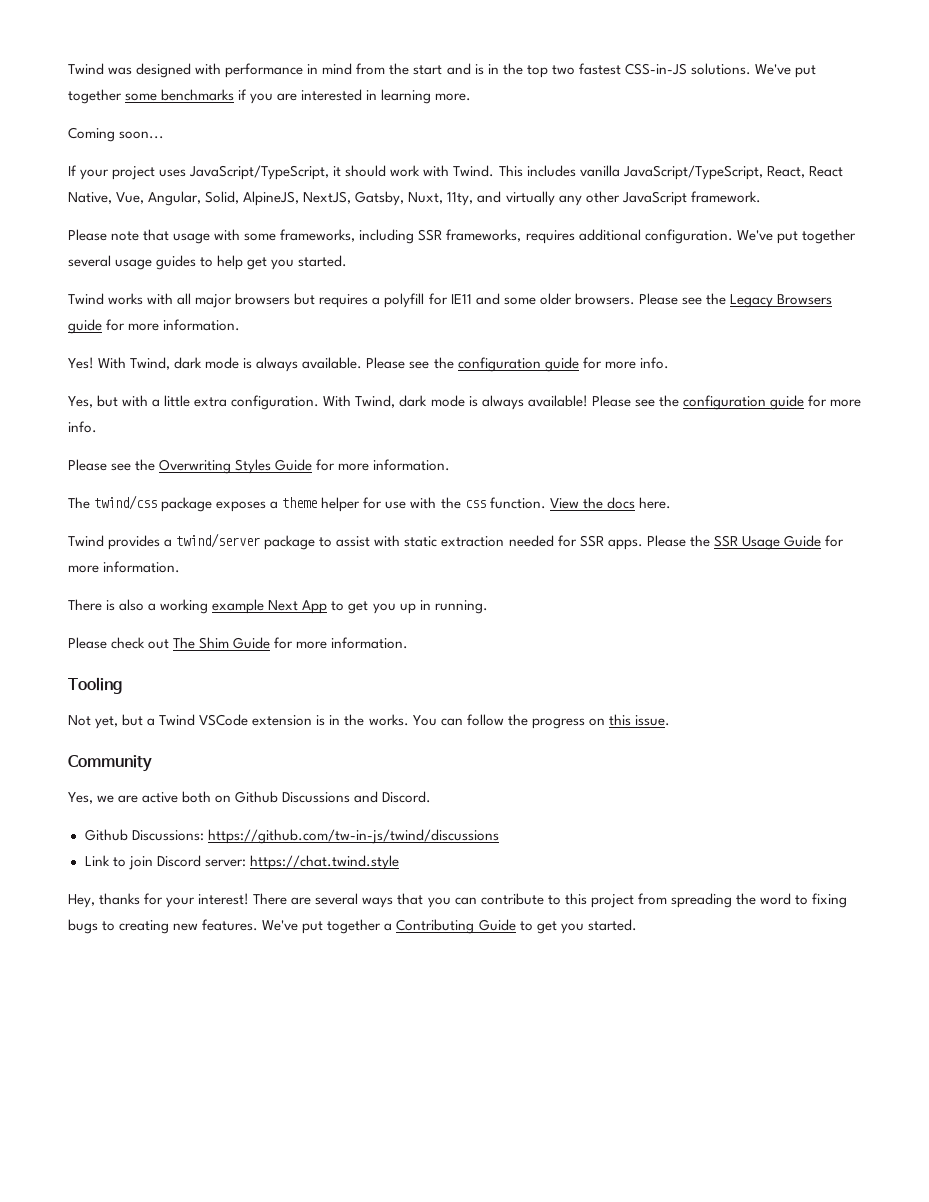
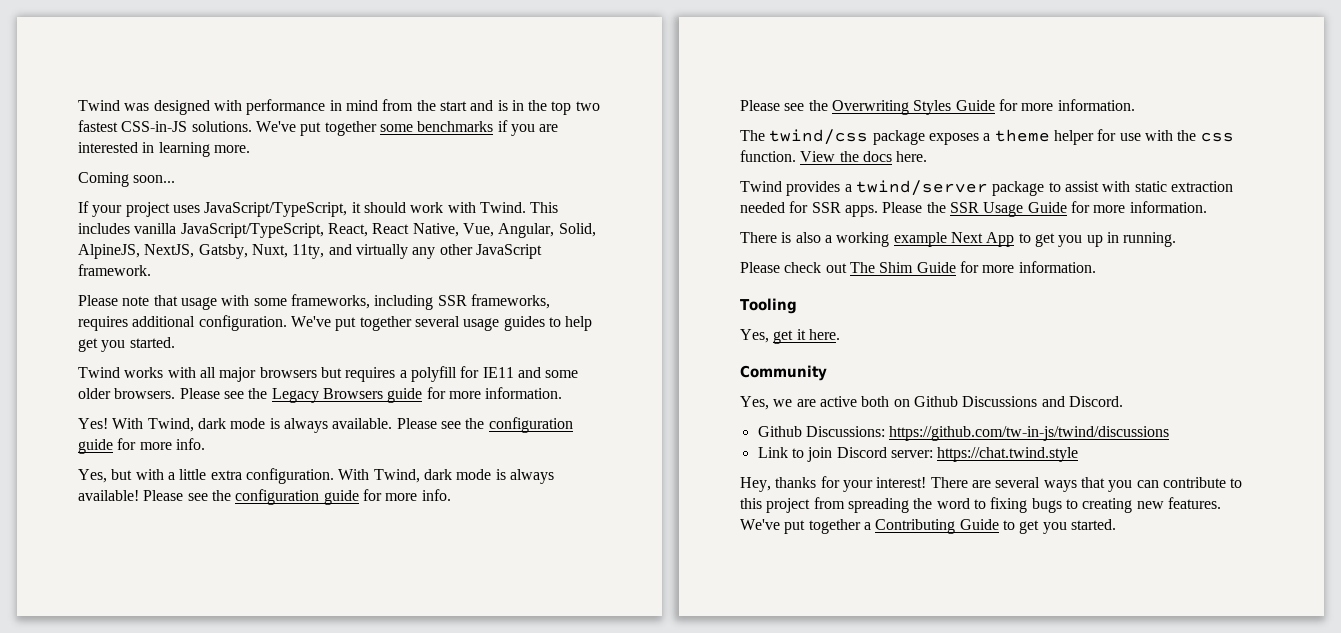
- Not yet, but a Twind VSCode extension is in the works. You can follow the progress on this issue.
+ Yes, get it here.

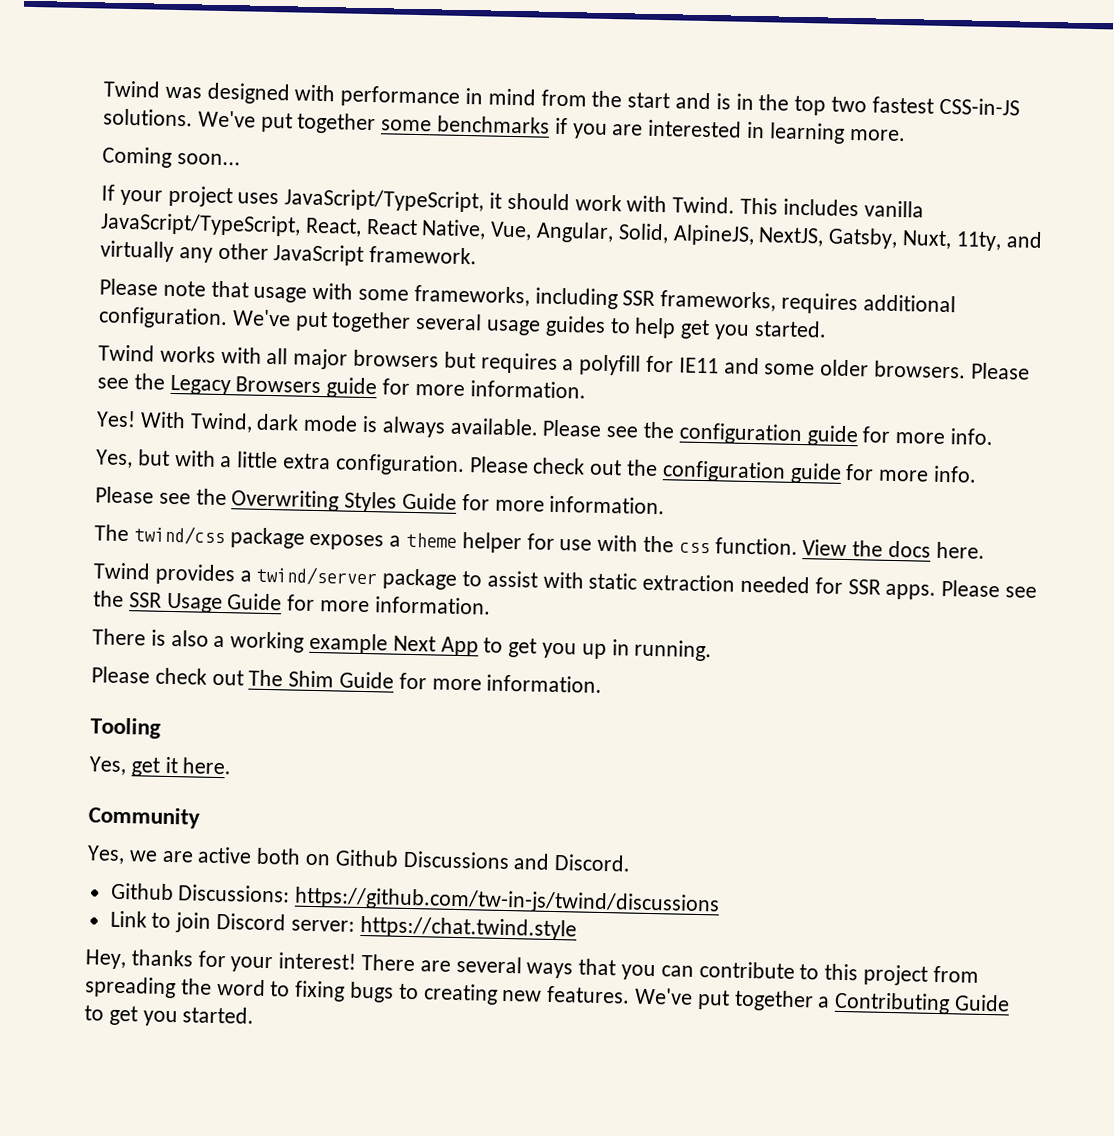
- With Twind, dark mode is always available! Please see the configuration guide for more info.
+ Please check out the configuration guide for more info.
- Please the SSR Usage Guide for more information.
+ Please see the SSR Usage Guide for more information.

